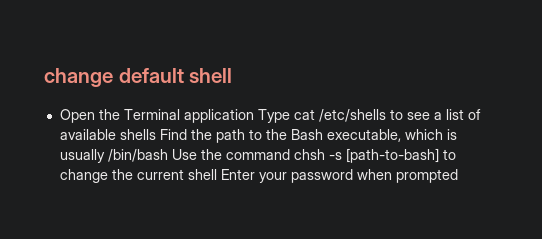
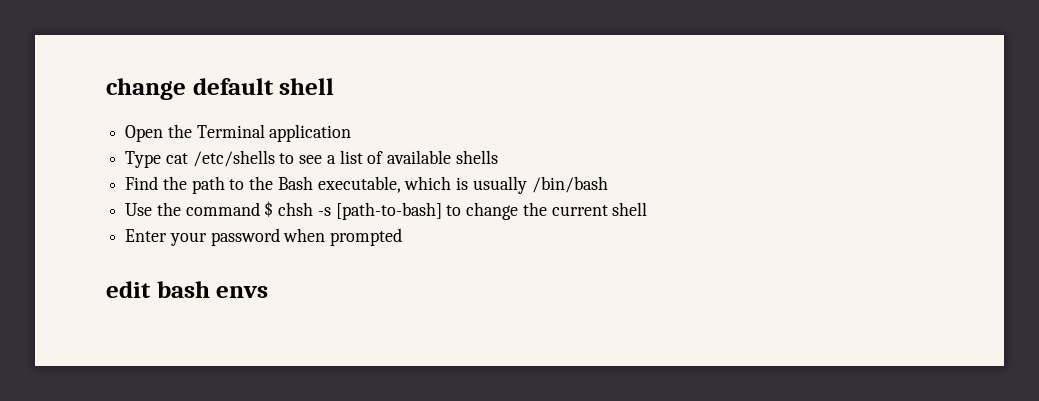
- Open the Terminal application Type cat /etc/shells to see a list of available shells Find the path to the Bash executable, which is usually /bin/bash Use the command chsh -s [path-to-bash] to change the current shell Enter your password when prompted
+ Open the Terminal application
+ Type cat /etc/shells to see a list of available shells
+ Find the path to the Bash executable, which is usually /bin/bash
+ Use the command $ chsh -s [path-to-bash] to change the current shell
+ Enter your password when prompted
+ edit bash envs

